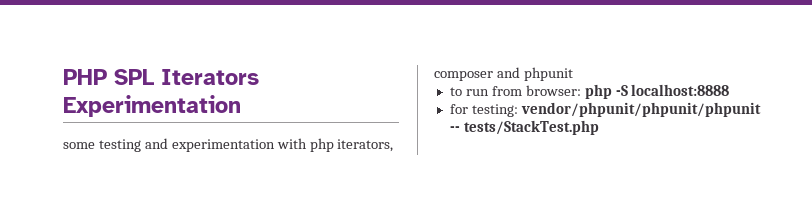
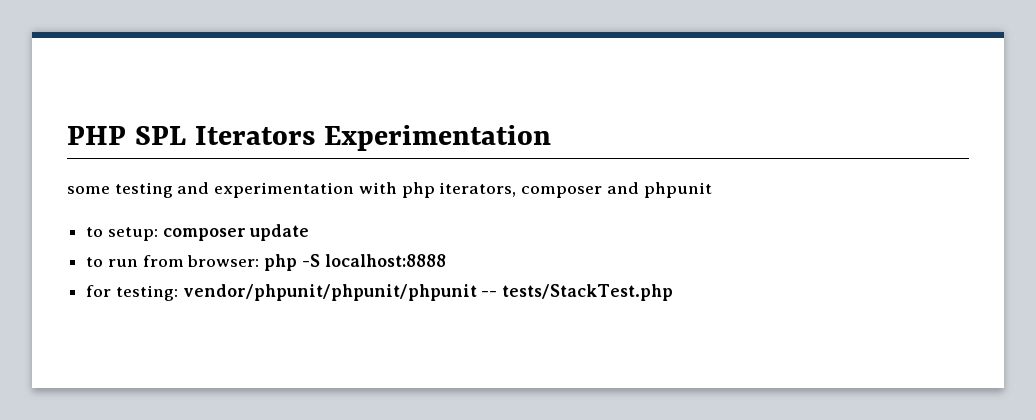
+ to setup: composer update

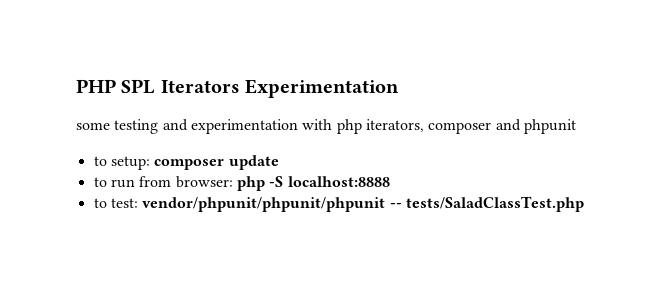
- for testing: vendor/phpunit/phpunit/phpunit -- tests/StackTest.php
+ to test: vendor/phpunit/phpunit/phpunit -- tests/SaladClassTest.php

